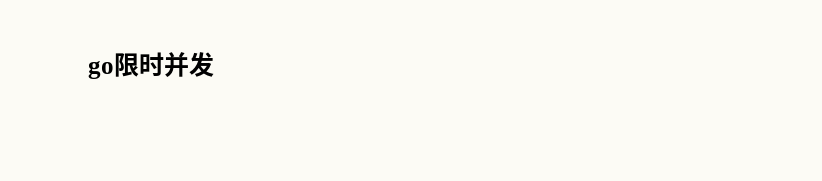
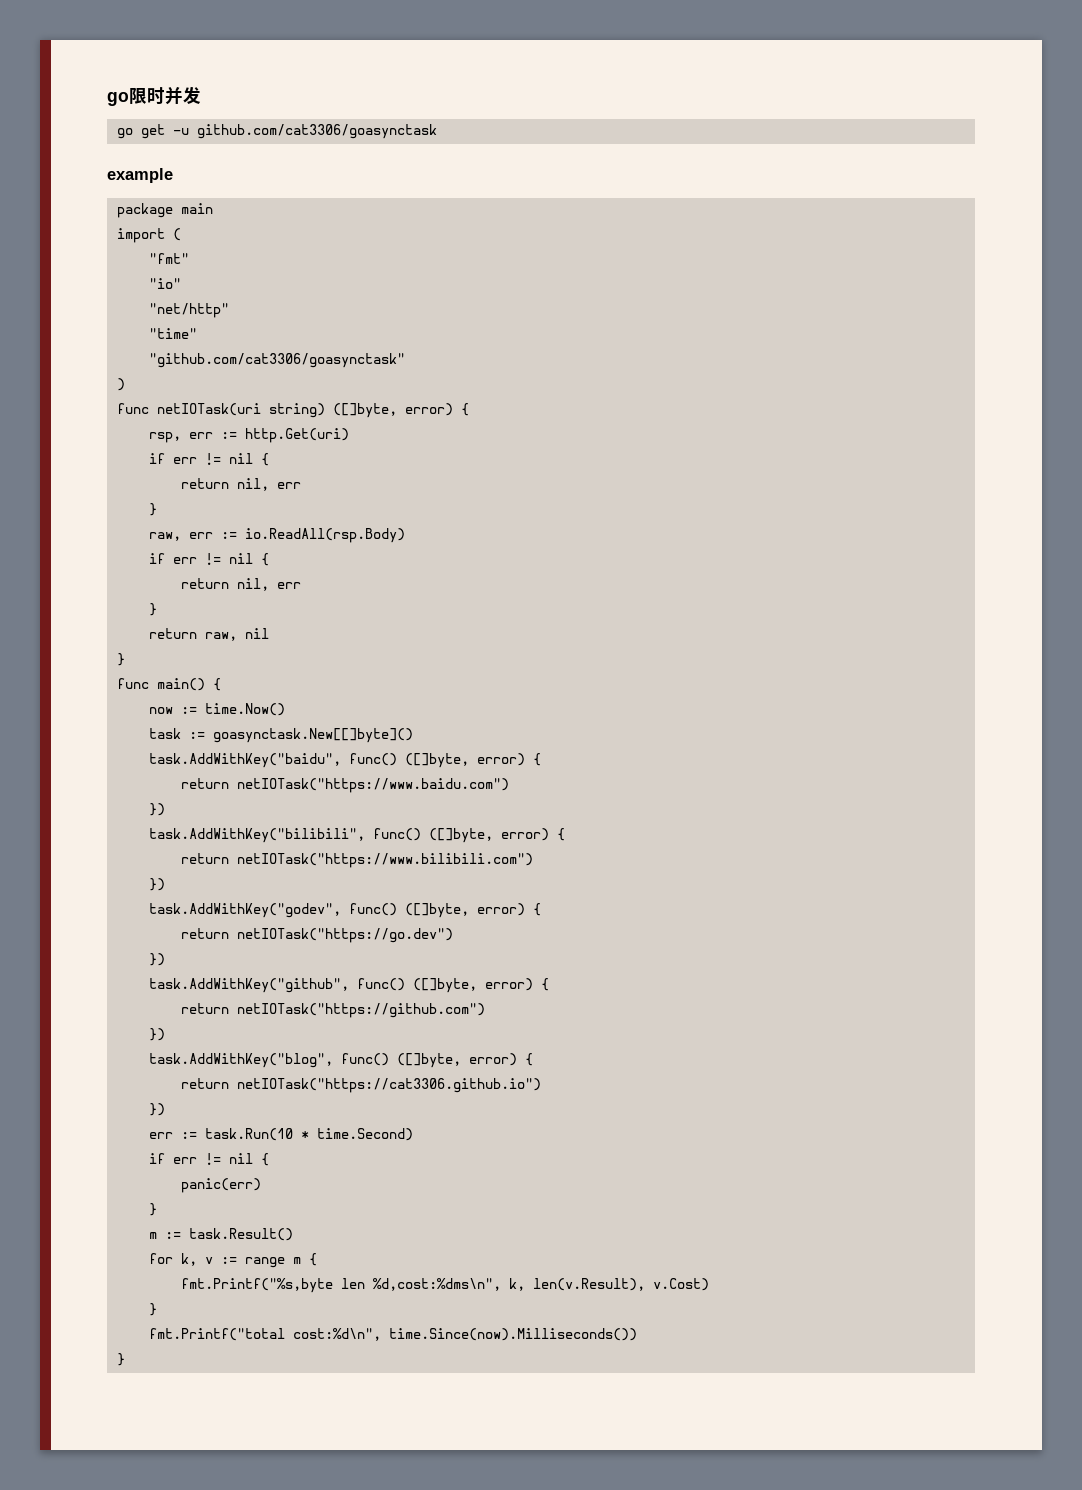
+ go get -u github.com/cat3306/goasynctask
+ example
+ package main
+ import (
+ "fmt"
+ "io"
+ "net/http"
+ "time"
+ "github.com/cat3306/goasynctask"
+ )
+ func netIOTask(uri string) ([]byte, error) {
+ rsp, err := http.Get(uri)
+ if err != nil {
+ return nil, err
+ }
+ raw, err := io.ReadAll(rsp.Body)
+ if err != nil {
+ return nil, err
+ }
+ return raw, nil
+ }
+ func main() {
+ now := time.Now()
+ task := goasynctask.New[[]byte]()
+ task.AddWithKey("baidu", func() ([]byte, error) {
+ return netIOTask("https://www.baidu.com")
+ })
+ task.AddWithKey("bilibili", func() ([]byte, error) {
+ return netIOTask("https://www.bilibili.com")
+ })
+ task.AddWithKey("godev", func() ([]byte, error) {
+ return netIOTask("https://go.dev")
+ })
+ task.AddWithKey("github", func() ([]byte, error) {
+ return netIOTask("https://github.com")
+ })
+ task.AddWithKey("blog", func() ([]byte, error) {
+ return netIOTask("https://cat3306.github.io")
+ })
+ err := task.Run(10 * time.Second)
+ if err != nil {
+ panic(err)
+ }
+ m := task.Result()
+ for k, v := range m {
+ fmt.Printf("%s,byte len %d,cost:%dms\n", k, len(v.Result), v.Cost)
+ }
+ fmt.Printf("total cost:%d\n", time.Since(now).Milliseconds())
+ }

